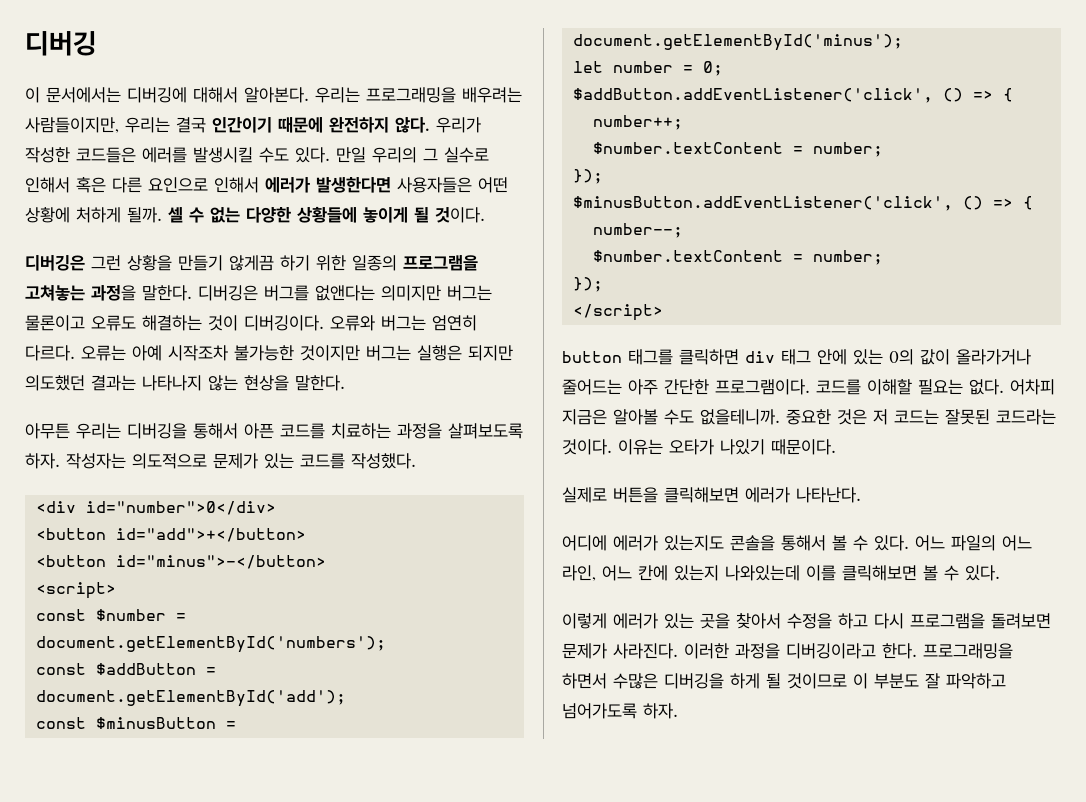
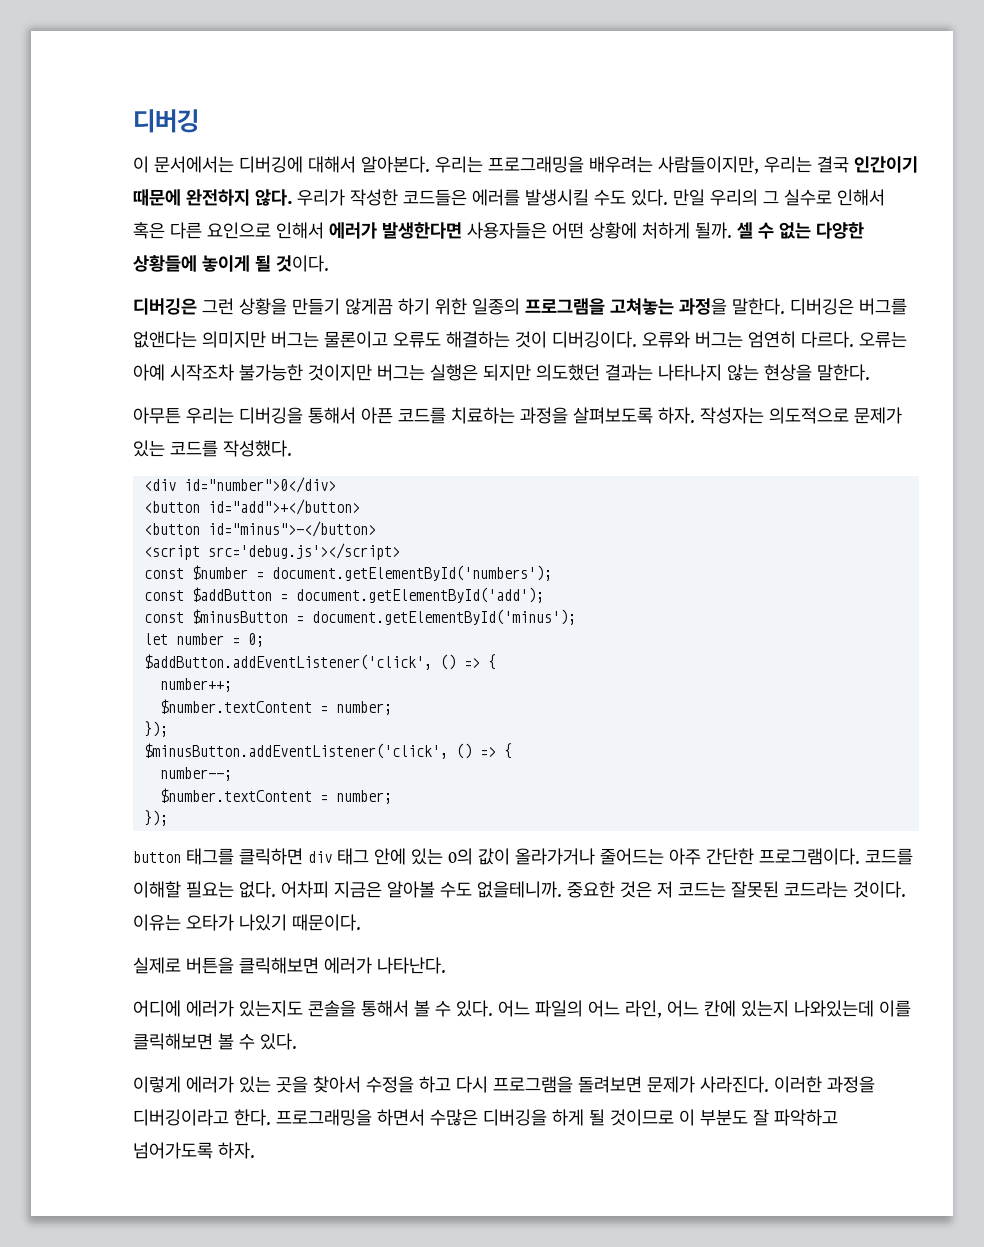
- <script>
+ <script src='debug.js'></script>
- </script>

